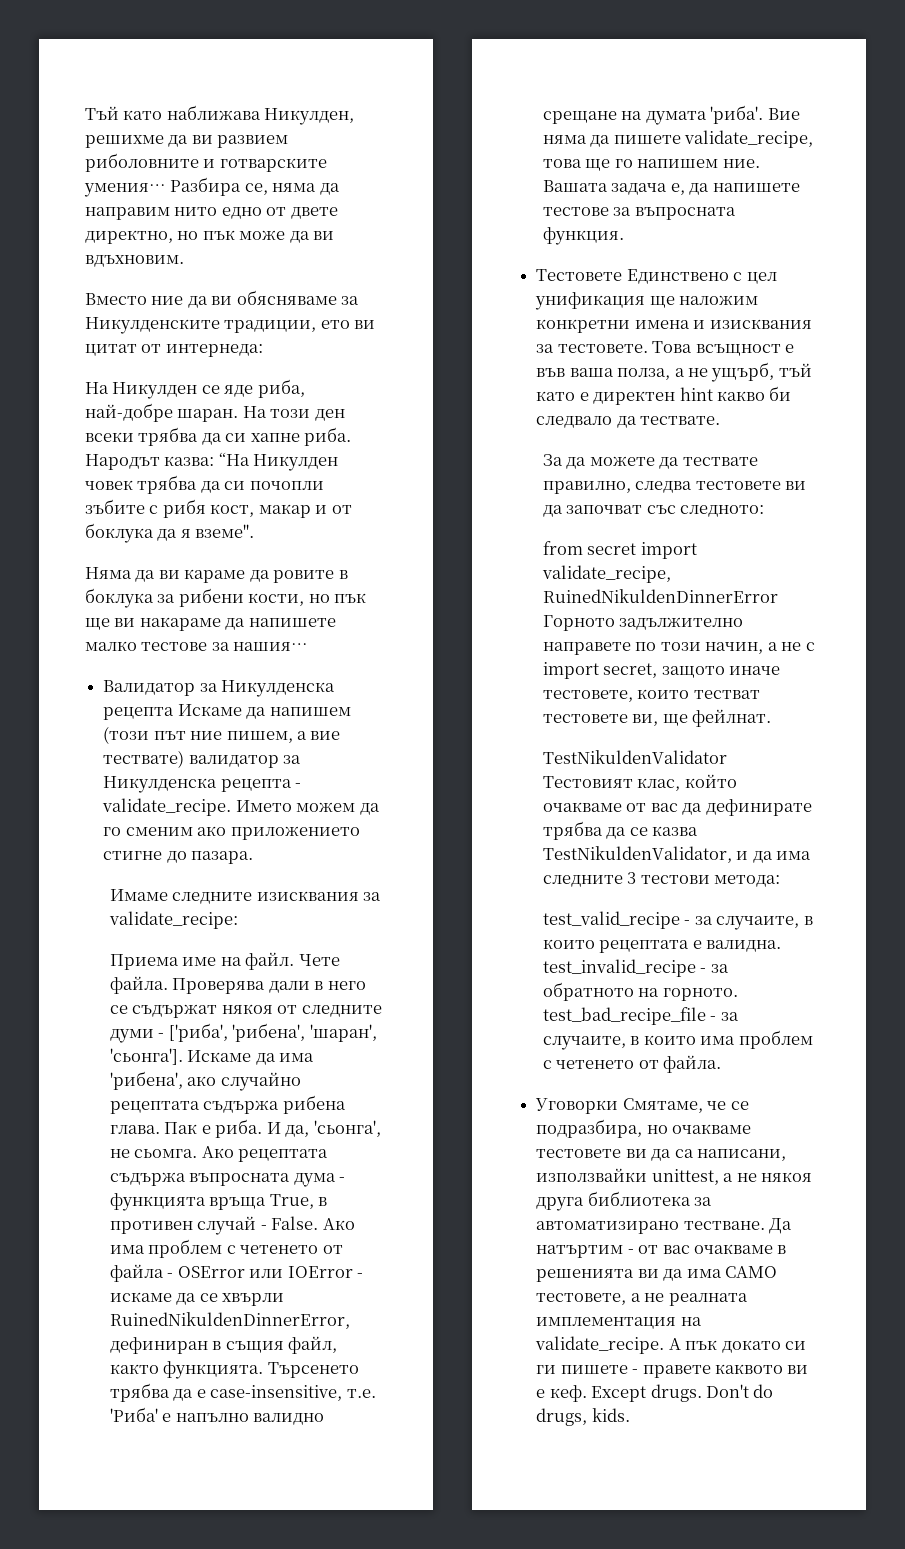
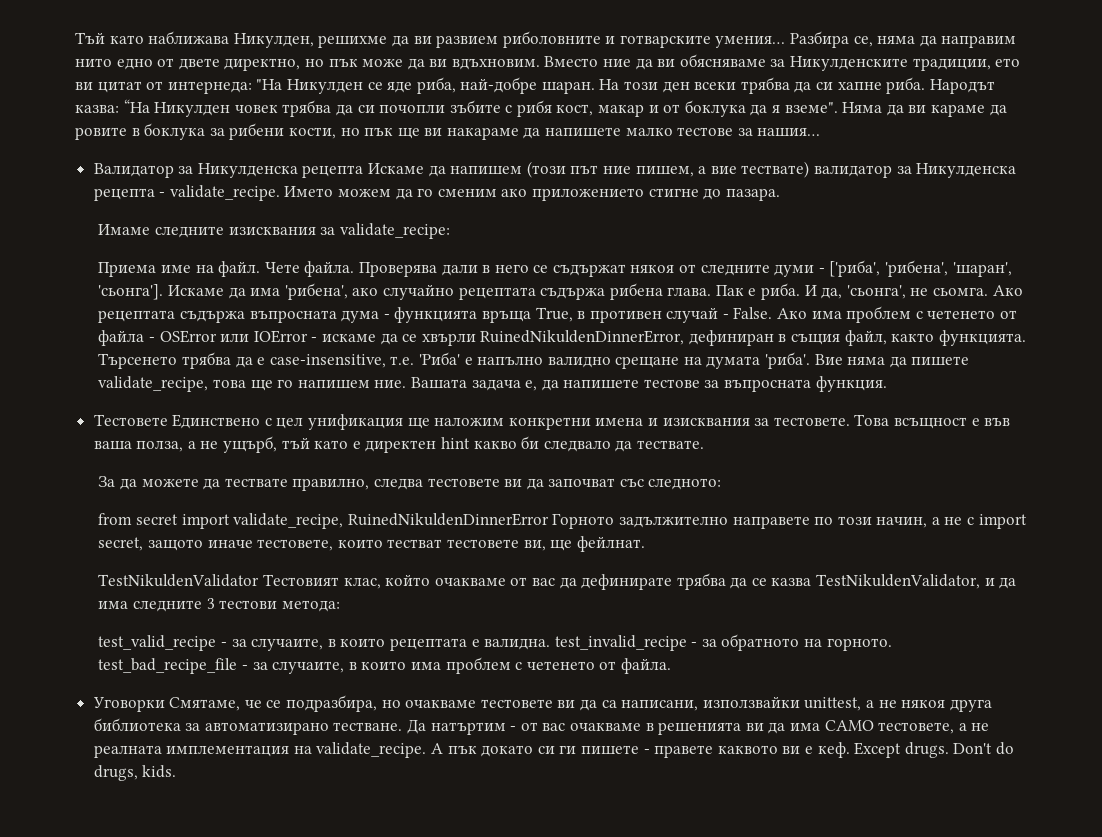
- Разбира се, няма да направим нито едно от двете директно, но пък може да ви вдъхновим.
- Вместо ние да ви обясняваме за Никулденските традиции, ето ви цитат от интернеда:
- На Никулден се яде риба, най-добре шаран.
+ Разбира се, няма да направим нито едно от двете директно, но пък може да ви вдъхновим. Вместо ние да ви обясняваме за Никулденските традиции, ето ви цитат от интернеда: "На Никулден се яде риба, най-добре шаран.
- Народът казва: “На Никулден човек трябва да си почопли зъбите с рибя кост, макар и от боклука да я вземе".
- Няма да ви караме да ровите в боклука за рибени кости, но пък ще ви накараме да напишете малко тестове за нашия…
+ Народът казва: “На Никулден човек трябва да си почопли зъбите с рибя кост, макар и от боклука да я вземе". Няма да ви караме да ровите в боклука за рибени кости, но пък ще ви накараме да напишете малко тестове за нашия…

